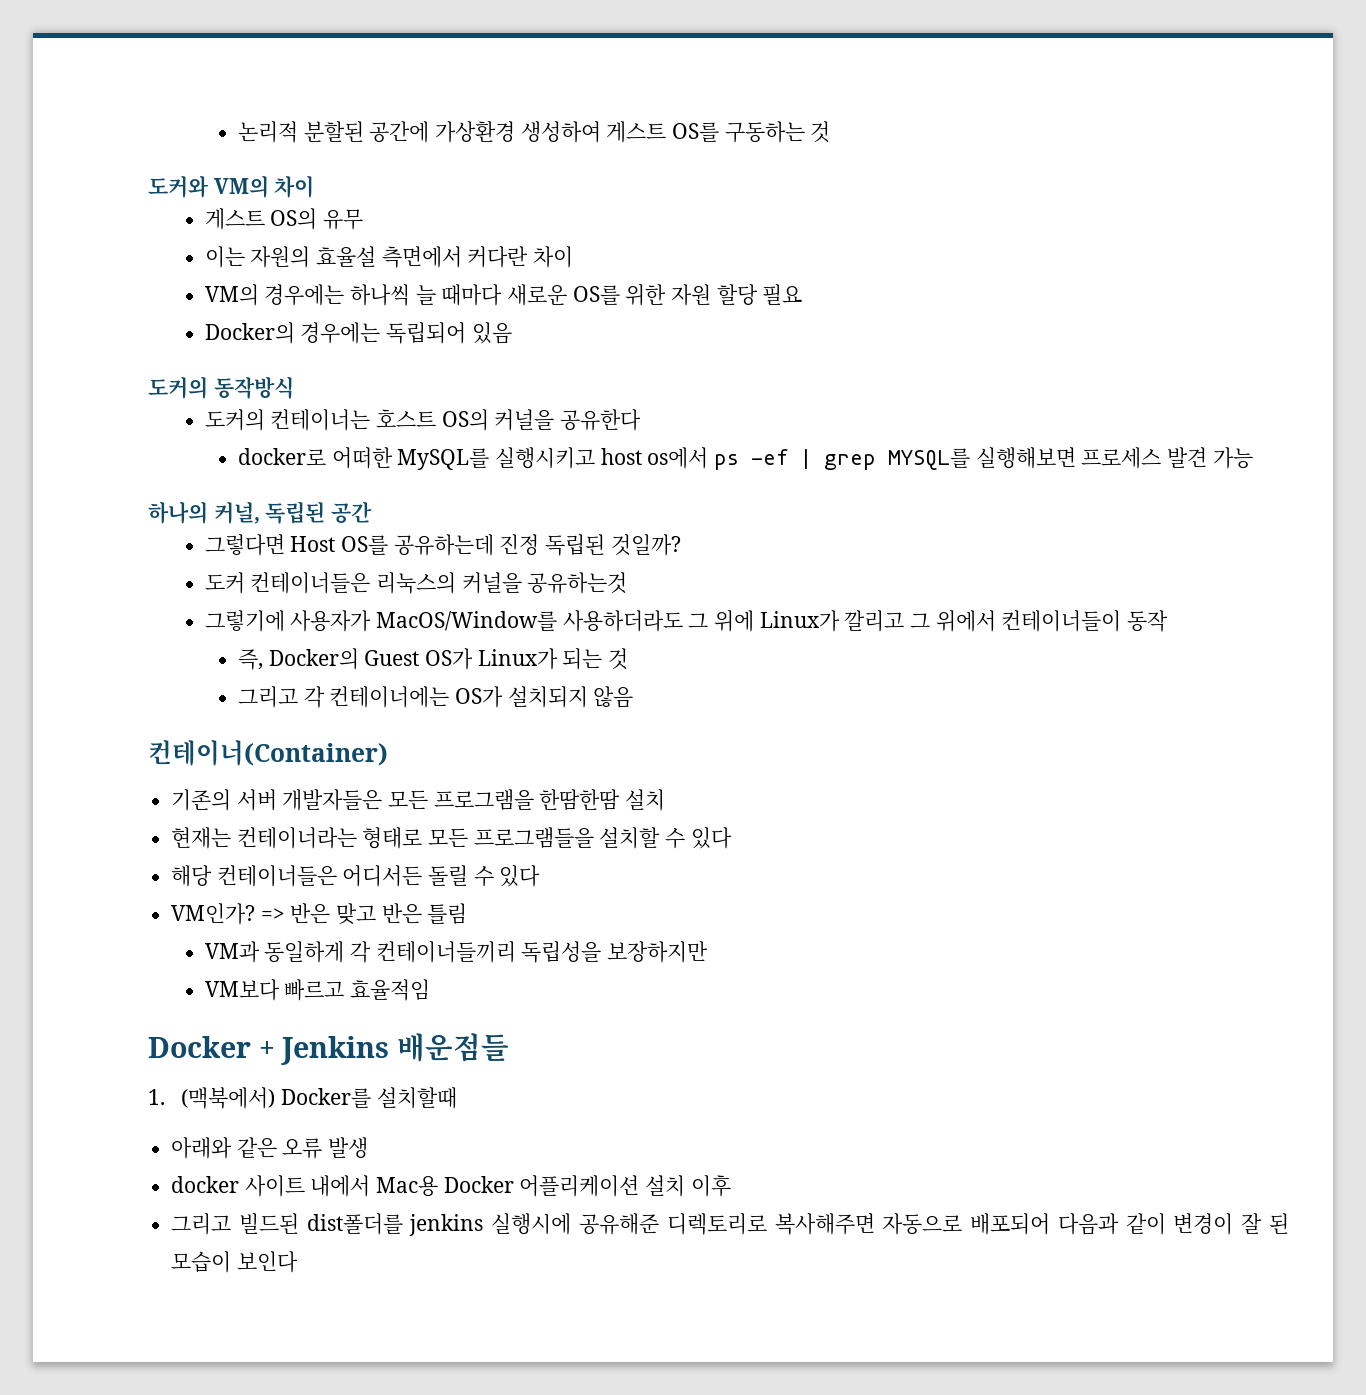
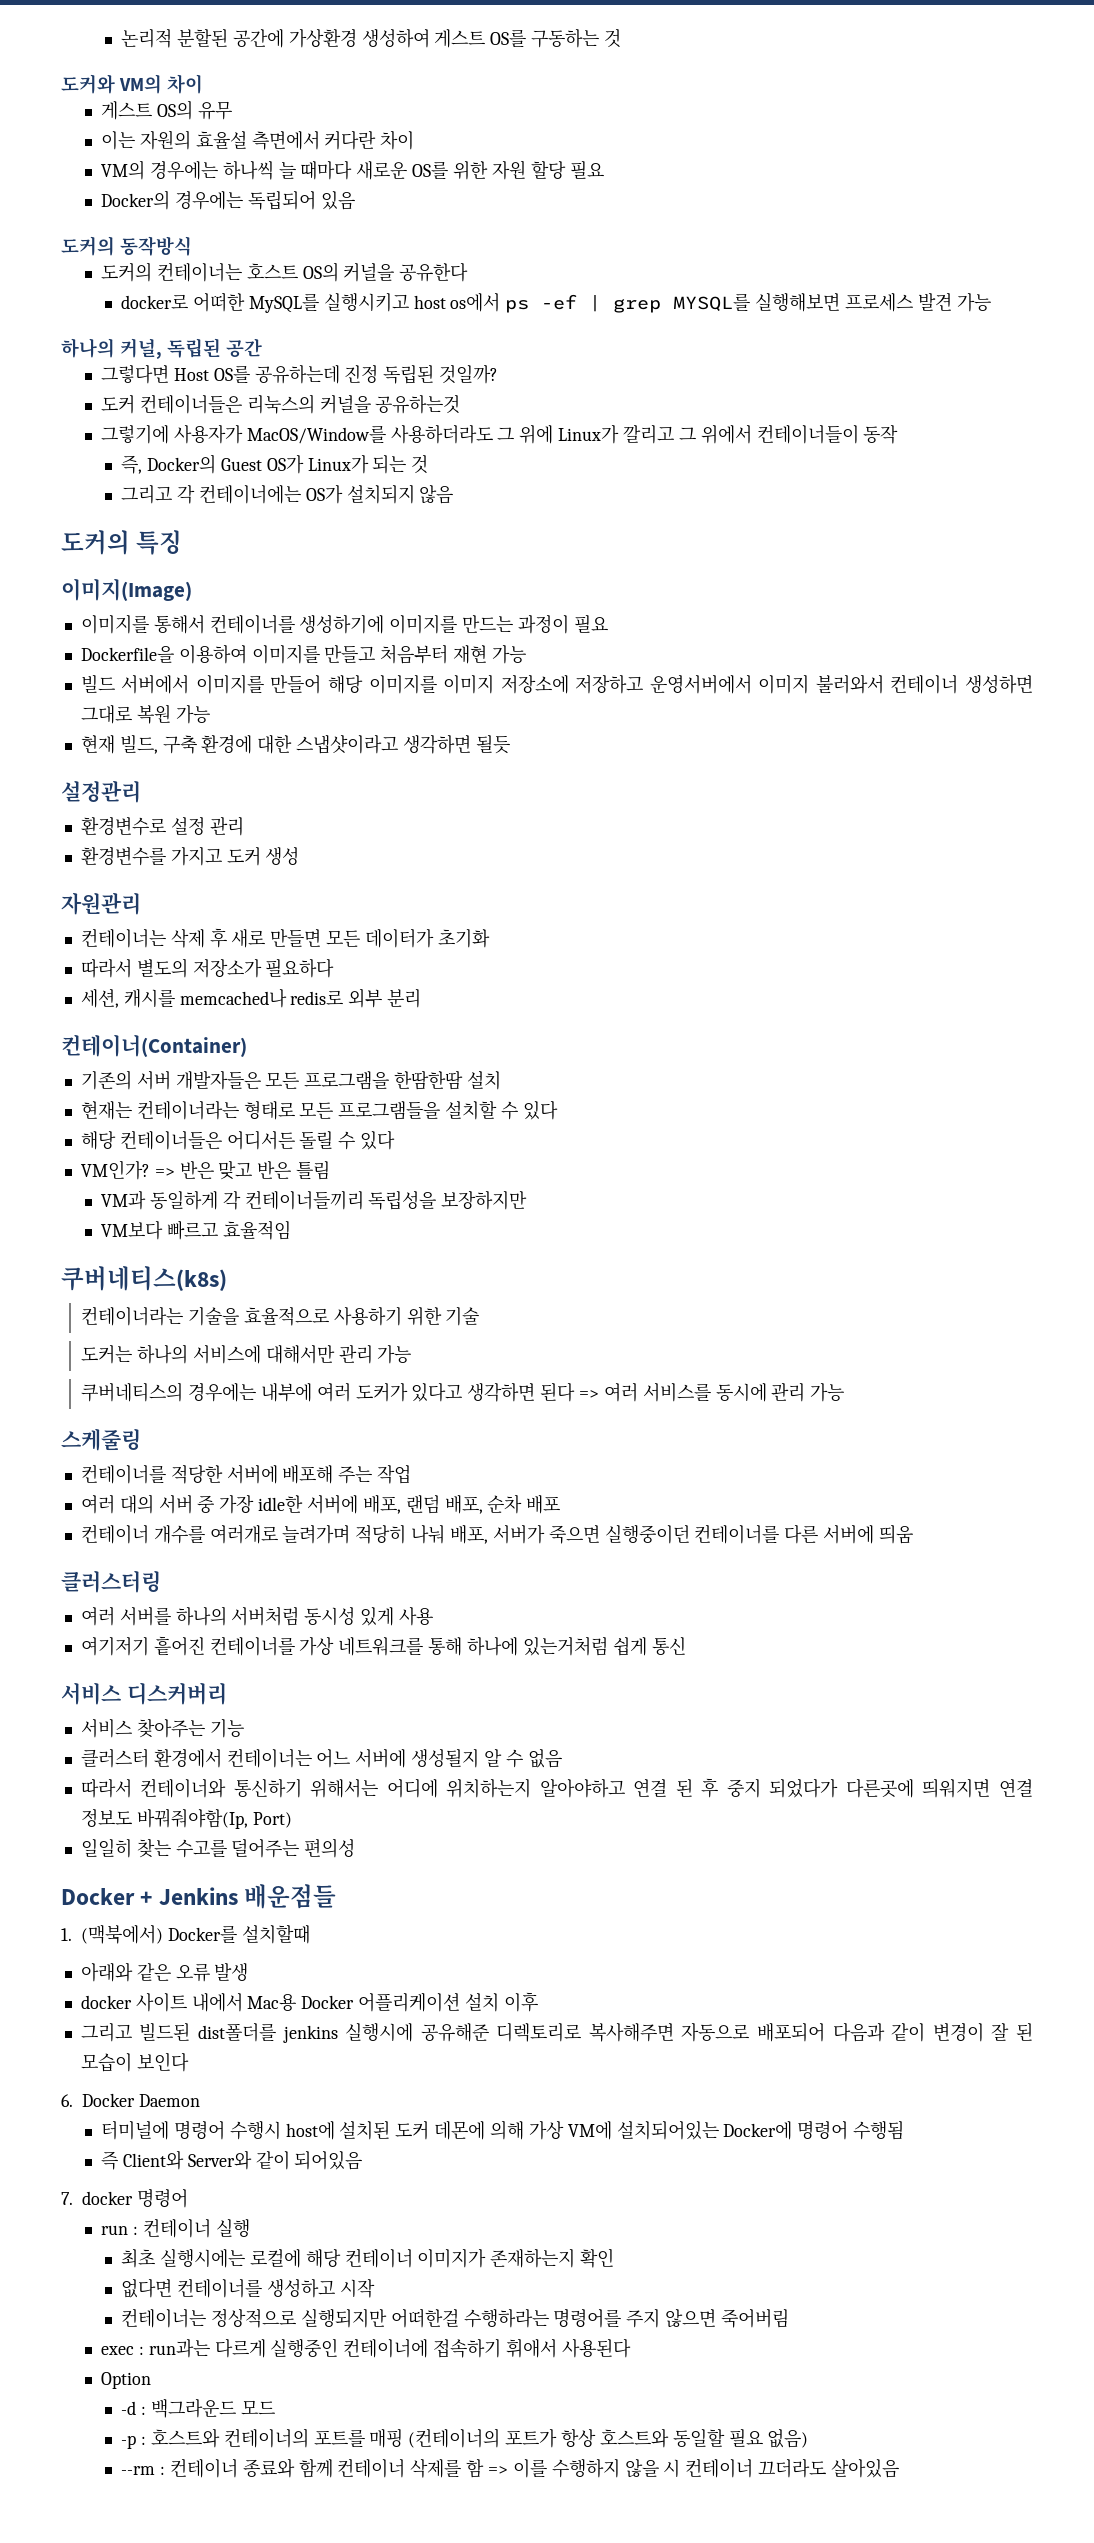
+ 도커의 특징
+ 이미지(Image)
+ 이미지를 통해서 컨테이너를 생성하기에 이미지를 만드는 과정이 필요
+ Dockerfile을 이용하여 이미지를 만들고 처음부터 재현 가능
+ 빌드 서버에서 이미지를 만들어 해당 이미지를 이미지 저장소에 저장하고 운영서버에서 이미지 불러와서 컨테이너 생성하면 그대로 복원 가능
+ 현재 빌드, 구축 환경에 대한 스냅샷이라고 생각하면 될듯
+ 설정관리
+ 환경변수로 설정 관리
+ 환경변수를 가지고 도커 생성
+ 자원관리
+ 컨테이너는 삭제 후 새로 만들면 모든 데이터가 초기화
+ 따라서 별도의 저장소가 필요하다
+ 세션, 캐시를 memcached나 redis로 외부 분리
+ 쿠버네티스(k8s)
+ 컨테이너라는 기술을 효율적으로 사용하기 위한 기술
+ 도커는 하나의 서비스에 대해서만 관리 가능
+ 쿠버네티스의 경우에는 내부에 여러 도커가 있다고 생각하면 된다 => 여러 서비스를 동시에 관리 가능
+ 스케줄링
+ 컨테이너를 적당한 서버에 배포해 주는 작업
+ 여러 대의 서버 중 가장 idle한 서버에 배포, 랜덤 배포, 순차 배포
+ 컨테이너 개수를 여러개로 늘려가며 적당히 나눠 배포, 서버가 죽으면 실행중이던 컨테이너를 다른 서버에 띄움
+ 클러스터링
+ 여러 서버를 하나의 서버처럼 동시성 있게 사용
+ 여기저기 흩어진 컨테이너를 가상 네트워크를 통해 하나에 있는거처럼 쉽게 통신
+ 서비스 디스커버리
+ 서비스 찾아주는 기능
+ 클러스터 환경에서 컨테이너는 어느 서버에 생성될지 알 수 없음
+ 따라서 컨테이너와 통신하기 위해서는 어디에 위치하는지 알아야하고 연결 된 후 중지 되었다가 다른곳에 띄워지면 연결 정보도 바꿔줘야함(Ip, Port)
+ 일일히 찾는 수고를 덜어주는 편의성
+ 6. Docker Daemon
+ 터미널에 명령어 수행시 host에 설치된 도커 데몬에 의해 가상 VM에 설치되어있는 Docker에 명령어 수행됨
+ 즉 Client와 Server와 같이 되어있음
+ 7. docker 명령어
+ run : 컨테이너 실행
+ 최초 실행시에는 로컬에 해당 컨테이너 이미지가 존재하는지 확인
+ 없다면 컨테이너를 생성하고 시작
+ 컨테이너는 정상적으로 실행되지만 어떠한걸 수행하라는 명령어를 주지 않으면 죽어버림
+ exec : run과는 다르게 실행중인 컨테이너에 접속하기 휘애서 사용된다
+ Option
+ -d : 백그라운드 모드
+ -p : 호스트와 컨테이너의 포트를 매핑 (컨테이너의 포트가 항상 호스트와 동일할 필요 없음)
+ --rm : 컨테이너 종료와 함께 컨테이너 삭제를 함 => 이를 수행하지 않을 시 컨테이너 끄더라도 살아있음

